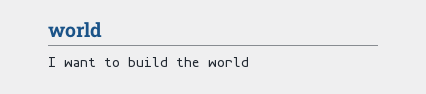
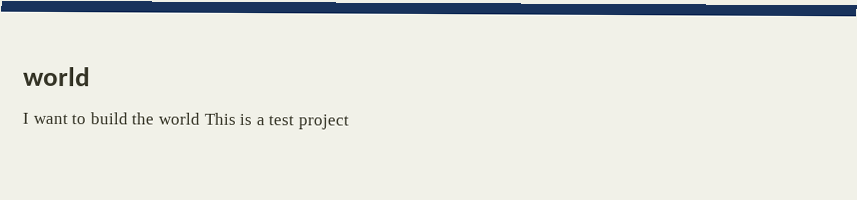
- I want to build the world
+ I want to build the world This is a test project

